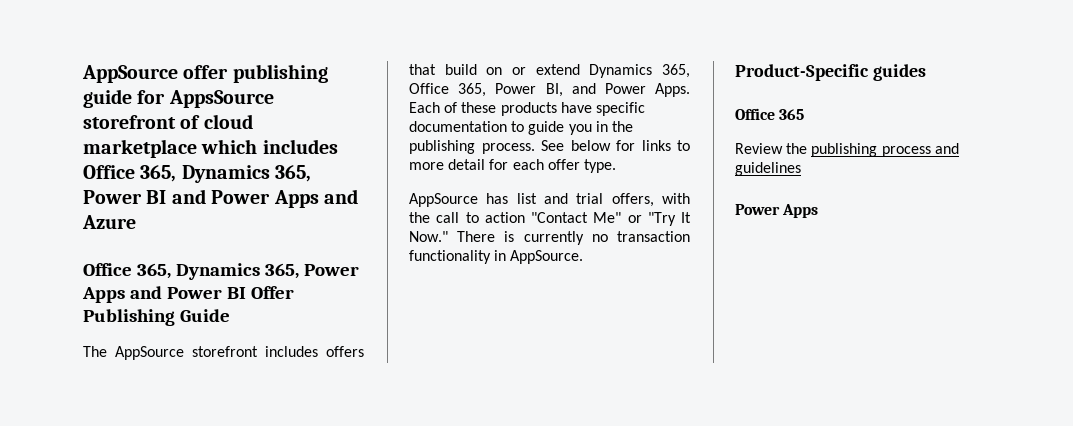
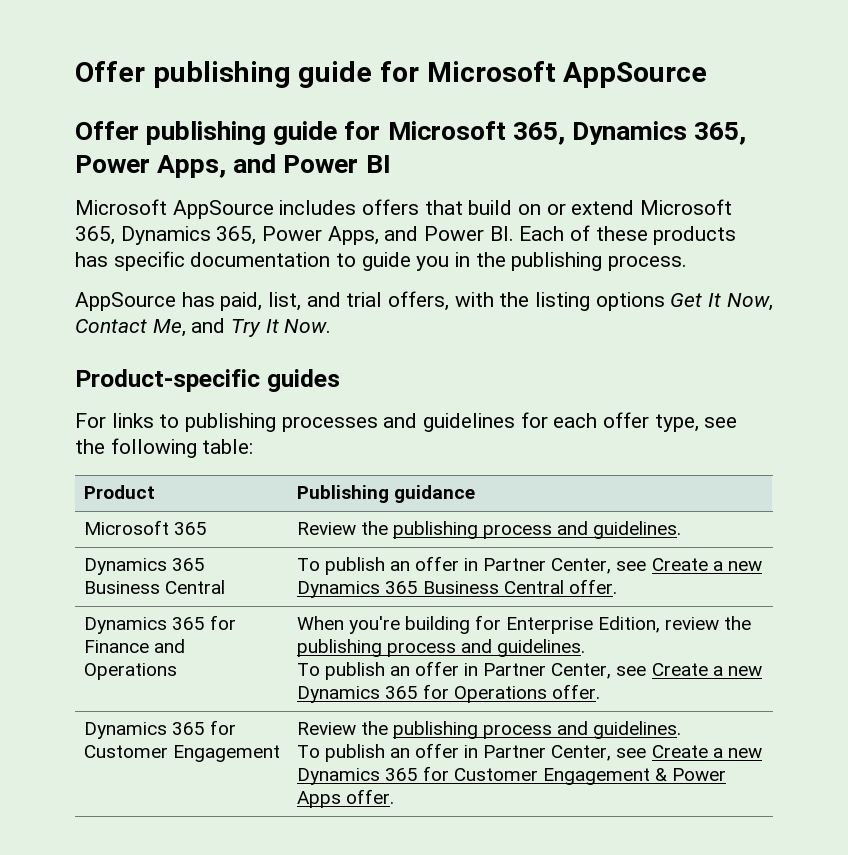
- AppSource offer publishing guide for AppsSource storefront of cloud marketplace which includes Office 365, Dynamics 365, Power BI and Power Apps and Azure
- Office 365, Dynamics 365, Power Apps and Power BI Offer Publishing Guide
- The AppSource storefront includes offers that build on or extend Dynamics 365, Office 365, Power BI, and Power Apps. Each of these products have specific documentation to guide you in the publishing process. See below for links to more detail for each offer type.
+ Offer publishing guide for Microsoft AppSource
+ Offer publishing guide for Microsoft 365, Dynamics 365, Power Apps, and Power BI
+ Microsoft AppSource includes offers that build on or extend Microsoft 365, Dynamics 365, Power Apps, and Power BI. Each of these products has specific documentation to guide you in the publishing process.
- AppSource has list and trial offers, with the call to action "Contact Me" or "Try It Now." There is currently no transaction functionality in AppSource.
- Product-Specific guides
- Office 365
- Review the publishing process and guidelines
- Power Apps
+ AppSource has paid, list, and trial offers, with the listing options Get It Now, Contact Me, and Try It Now.
+ Product-specific guides
+ For links to publishing processes and guidelines for each offer type, see the following table:
+ Product | Publishing guidance
+ Microsoft 365 | Review the publishing process and guidelines.
+ Dynamics 365 Business Central | To publish an offer in Partner Center, see Create a new Dynamics 365 Business Central offer.
+ Dynamics 365 for Finance and Operations | When you're building for Enterprise Edition, review the publishing process and guidelines.
+ To publish an offer in Partner Center, see Create a new Dynamics 365 for Operations offer.
+ Dynamics 365 for Customer Engagement | Review the publishing process and guidelines.
+ To publish an offer in Partner Center, see Create a new Dynamics 365 for Customer Engagement & Power Apps offer.

